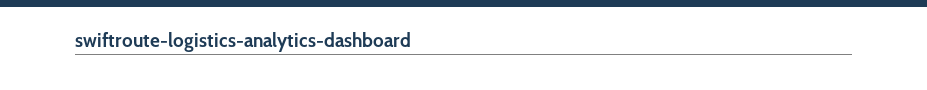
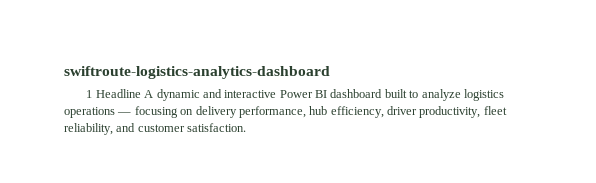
+ 1 Headline A dynamic and interactive Power BI dashboard built to analyze logistics operations — focusing on delivery performance, hub efficiency, driver productivity, fleet reliability, and customer satisfaction.

